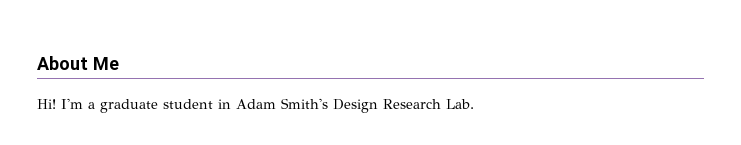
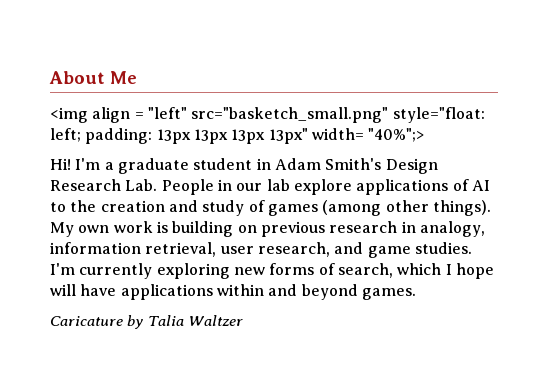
+ <img align = "left" src="basketch_small.png" style="float: left; padding: 13px 13px 13px 13px" width= "40%";>
- I'm a graduate student in Adam Smith's Design Research Lab.
+ I'm a graduate student in Adam Smith's Design Research Lab. People in our lab explore applications of AI to the creation and study of games (among other things). My own work is building on previous research in analogy, information retrieval, user research, and game studies. I'm currently exploring new forms of search, which I hope will have applications within and beyond games.
+ Caricature by Talia Waltzer

